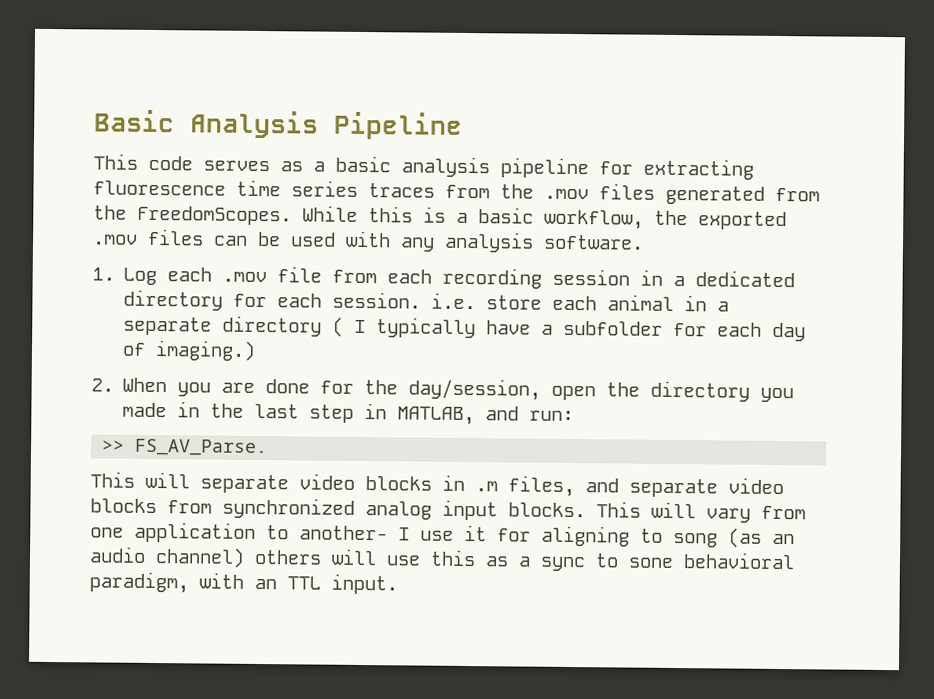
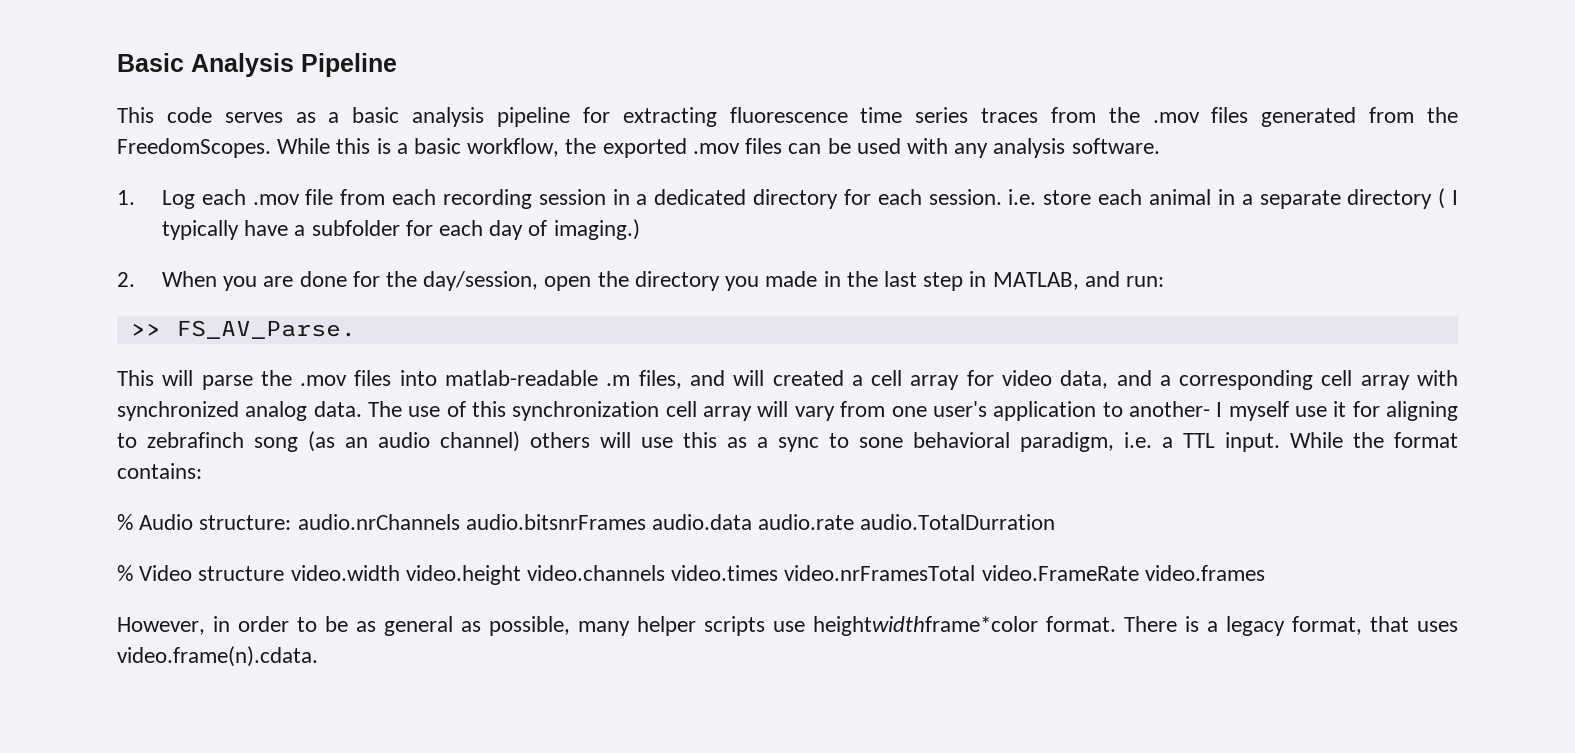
- This will separate video blocks in .m files, and separate video blocks from synchronized analog input blocks. This will vary from one application to another- I use it for aligning to song (as an audio channel) others will use this as a sync to sone behavioral paradigm, with an TTL input.
+ This will parse the .mov files into matlab-readable .m files, and will created a cell array for video data, and a corresponding cell array with synchronized analog data. The use of this synchronization cell array will vary from one user's application to another- I myself use it for aligning to zebrafinch song (as an audio channel) others will use this as a sync to sone behavioral paradigm, i.e. a TTL input. While the format contains:
+ % Audio structure: audio.nrChannels audio.bitsnrFrames audio.data audio.rate audio.TotalDurration
+ % Video structure video.width video.height video.channels video.times video.nrFramesTotal video.FrameRate video.frames
+ However, in order to be as general as possible, many helper scripts use heightwidthframe*color format. There is a legacy format, that uses video.frame(n).cdata.

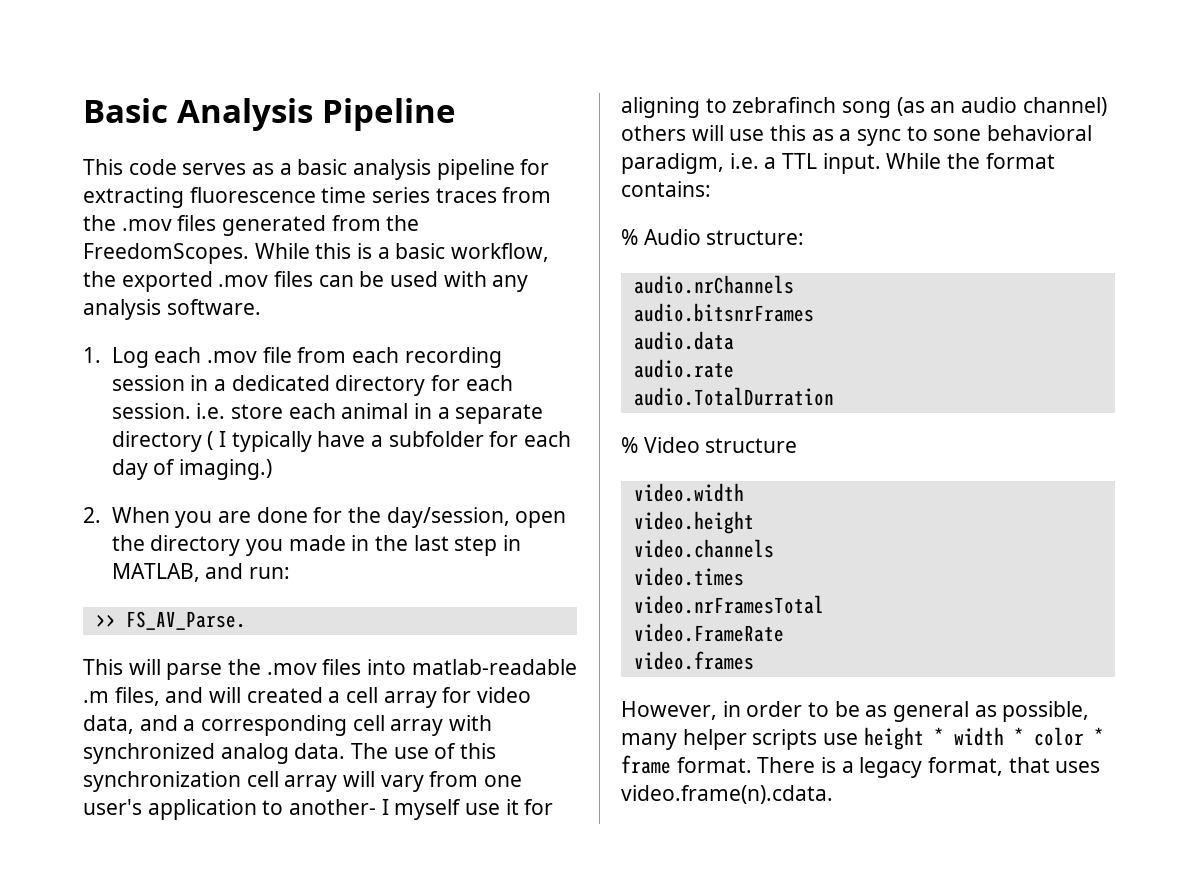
- % Audio structure: audio.nrChannels audio.bitsnrFrames audio.data audio.rate audio.TotalDurration
+ % Audio structure:
+ audio.nrChannels
+ audio.bitsnrFrames
+ audio.data
+ audio.rate
+ audio.TotalDurration
- % Video structure video.width video.height video.channels video.times video.nrFramesTotal video.FrameRate video.frames
+ % Video structure
+ video.width
+ video.height
+ video.channels
+ video.times
+ video.nrFramesTotal
+ video.FrameRate
+ video.frames
- However, in order to be as general as possible, many helper scripts use heightwidthframe*color format.
+ However, in order to be as general as possible, many helper scripts use height * width * color * frame format.

